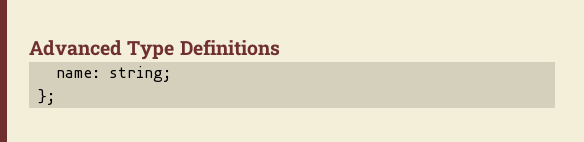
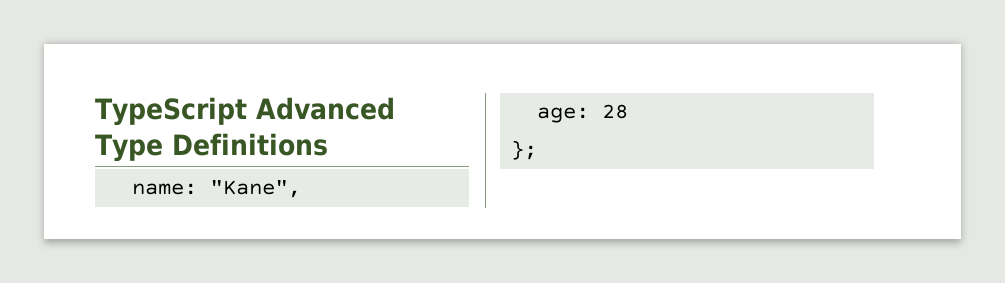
- Advanced Type Definitions
+ TypeScript Advanced Type Definitions
- name: string;
+ name: "Kane",
+ age: 28

